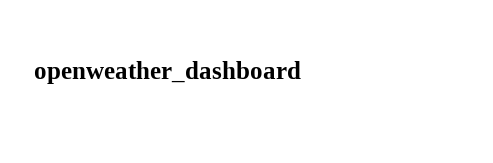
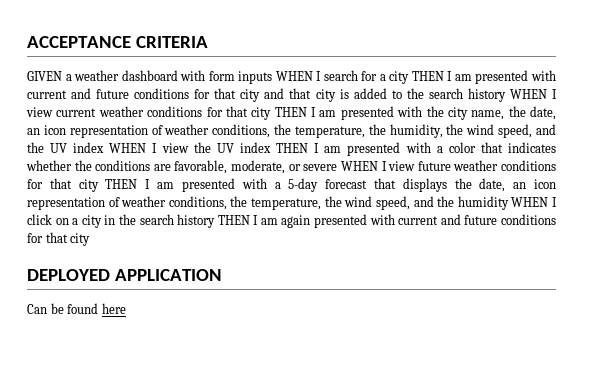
- openweather_dashboard
+ ACCEPTANCE CRITERIA
+ GIVEN a weather dashboard with form inputs WHEN I search for a city THEN I am presented with current and future conditions for that city and that city is added to the search history WHEN I view current weather conditions for that city THEN I am presented with the city name, the date, an icon representation of weather conditions, the temperature, the humidity, the wind speed, and the UV index WHEN I view the UV index THEN I am presented with a color that indicates whether the conditions are favorable, moderate, or severe WHEN I view future weather conditions for that city THEN I am presented with a 5-day forecast that displays the date, an icon representation of weather conditions, the temperature, the wind speed, and the humidity WHEN I click on a city in the search history THEN I am again presented with current and future conditions for that city
+ DEPLOYED APPLICATION
+ Can be found here

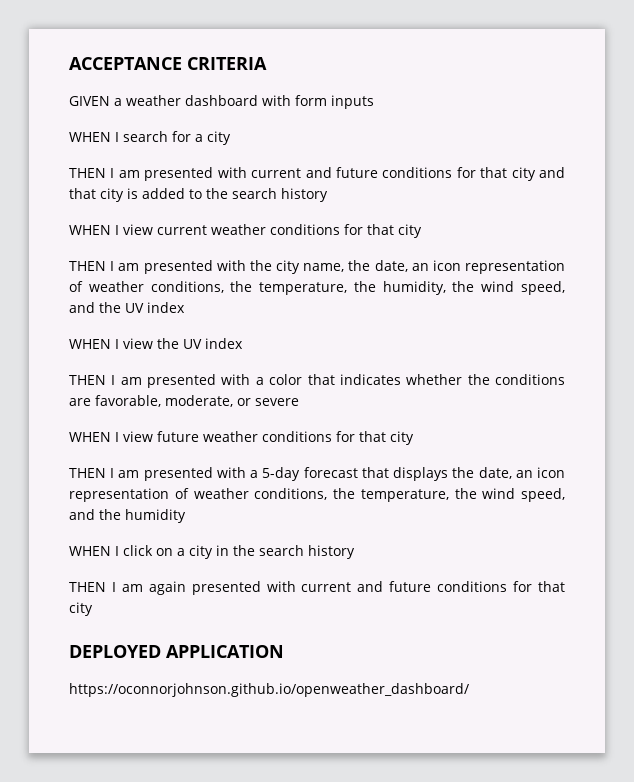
- GIVEN a weather dashboard with form inputs WHEN I search for a city THEN I am presented with current and future conditions for that city and that city is added to the search history WHEN I view current weather conditions for that city THEN I am presented with the city name, the date, an icon representation of weather conditions, the temperature, the humidity, the wind speed, and the UV index WHEN I view the UV index THEN I am presented with a color that indicates whether the conditions are favorable, moderate, or severe WHEN I view future weather conditions for that city THEN I am presented with a 5-day forecast that displays the date, an icon representation of weather conditions, the temperature, the wind speed, and the humidity WHEN I click on a city in the search history THEN I am again presented with current and future conditions for that city
+ GIVEN a weather dashboard with form inputs
+ WHEN I search for a city
+ THEN I am presented with current and future conditions for that city and that city is added to the search history
+ WHEN I view current weather conditions for that city
+ THEN I am presented with the city name, the date, an icon representation of weather conditions, the temperature, the humidity, the wind speed, and the UV index
+ WHEN I view the UV index
+ THEN I am presented with a color that indicates whether the conditions are favorable, moderate, or severe
+ WHEN I view future weather conditions for that city
+ THEN I am presented with a 5-day forecast that displays the date, an icon representation of weather conditions, the temperature, the wind speed, and the humidity
+ WHEN I click on a city in the search history
+ THEN I am again presented with current and future conditions for that city
- Can be found here
+ https://oconnorjohnson.github.io/openweather_dashboard/

